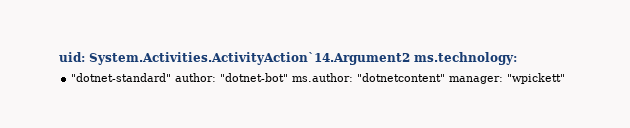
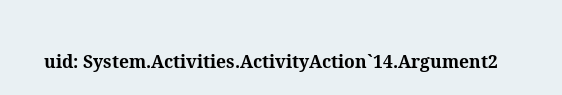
- uid: System.Activities.ActivityAction`14.Argument2 ms.technology:
- "dotnet-standard" author: "dotnet-bot" ms.author: "dotnetcontent" manager: "wpickett"
+ uid: System.Activities.ActivityAction`14.Argument2

